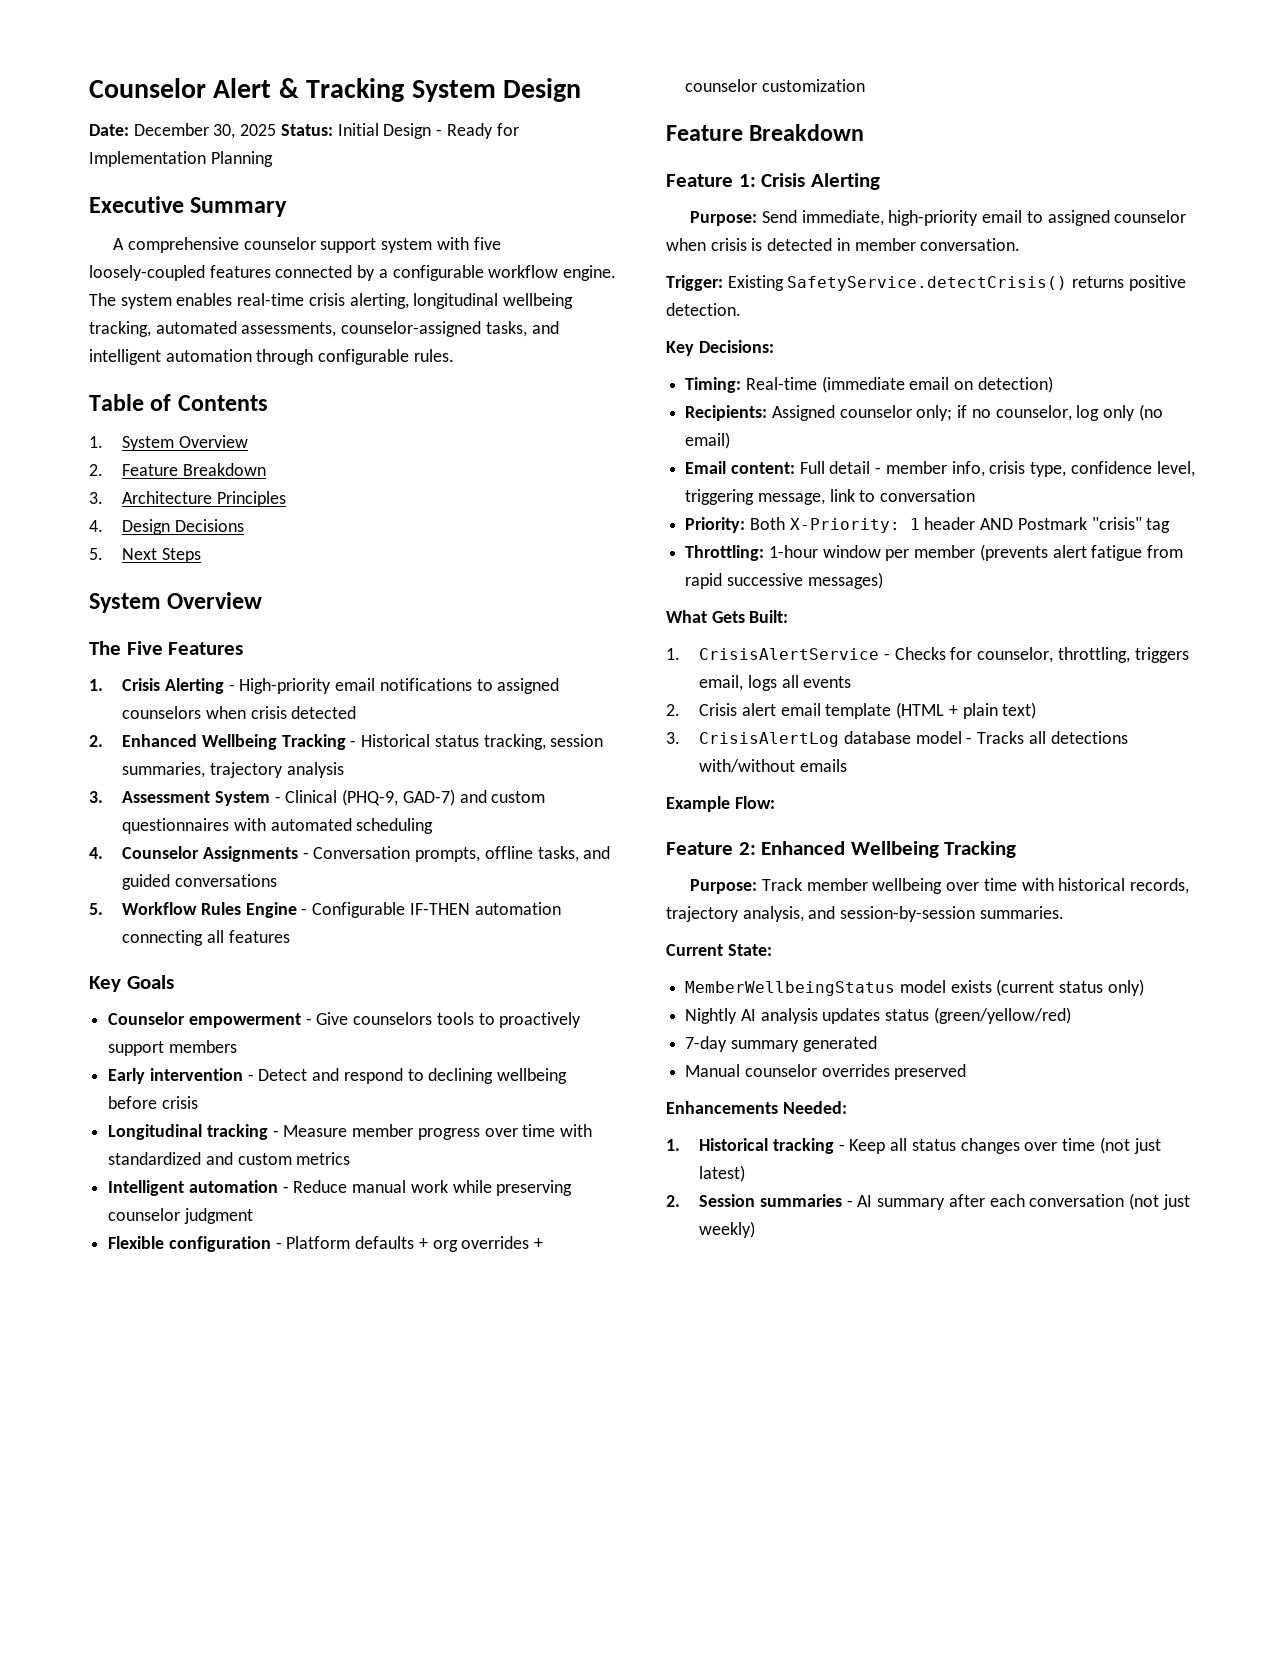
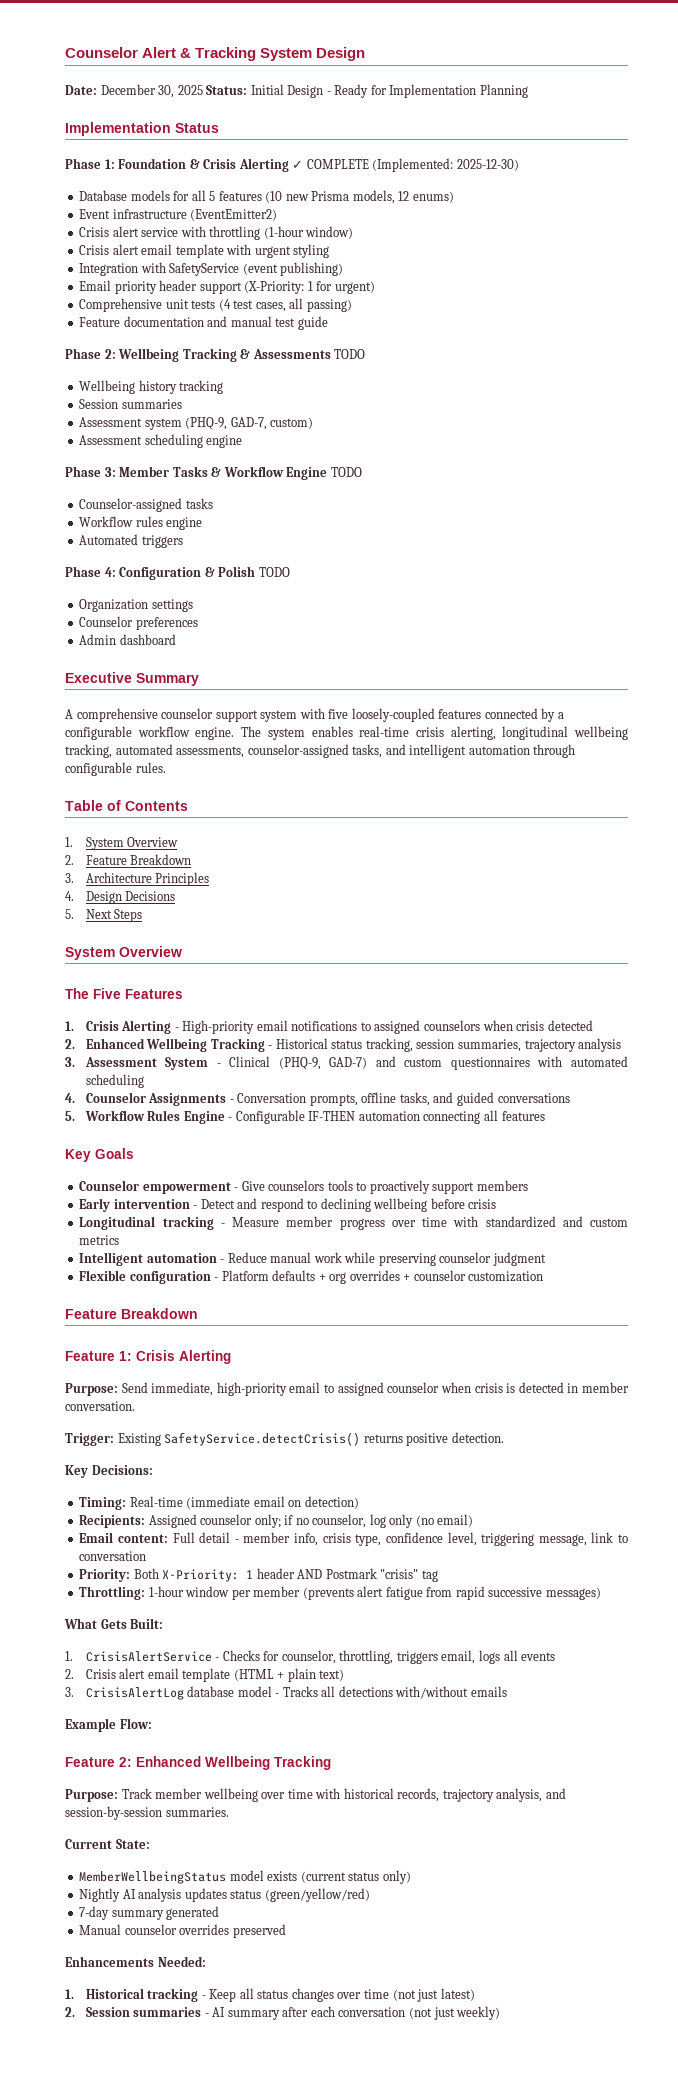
+ Implementation Status
+ Phase 1: Foundation & Crisis Alerting ✓ COMPLETE (Implemented: 2025-12-30)
+ Database models for all 5 features (10 new Prisma models, 12 enums)
+ Event infrastructure (EventEmitter2)
+ Crisis alert service with throttling (1-hour window)
+ Crisis alert email template with urgent styling
+ Integration with SafetyService (event publishing)
+ Email priority header support (X-Priority: 1 for urgent)
+ Comprehensive unit tests (4 test cases, all passing)
+ Feature documentation and manual test guide
+ Phase 2: Wellbeing Tracking & Assessments TODO
+ Wellbeing history tracking
+ Session summaries
+ Assessment system (PHQ-9, GAD-7, custom)
+ Assessment scheduling engine
+ Phase 3: Member Tasks & Workflow Engine TODO
+ Counselor-assigned tasks
+ Workflow rules engine
+ Automated triggers
+ Phase 4: Configuration & Polish TODO
+ Organization settings
+ Counselor preferences
+ Admin dashboard

